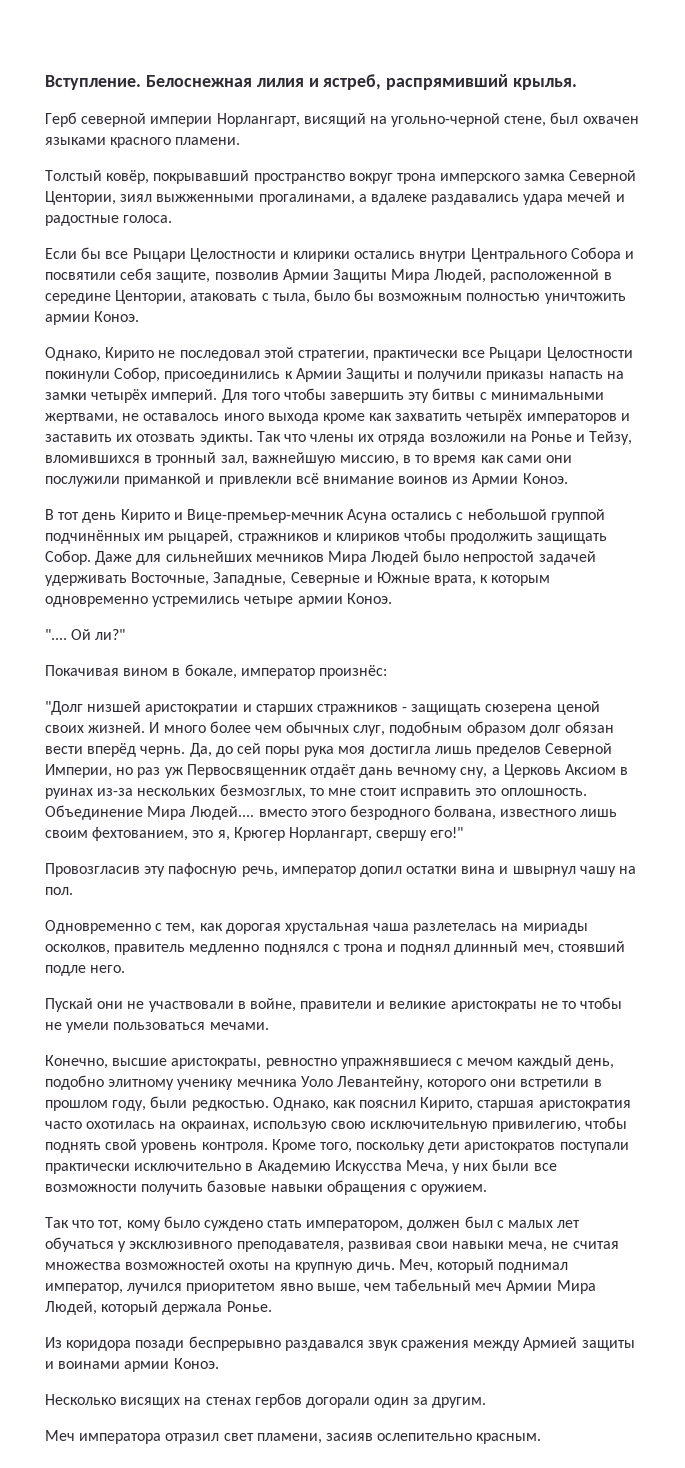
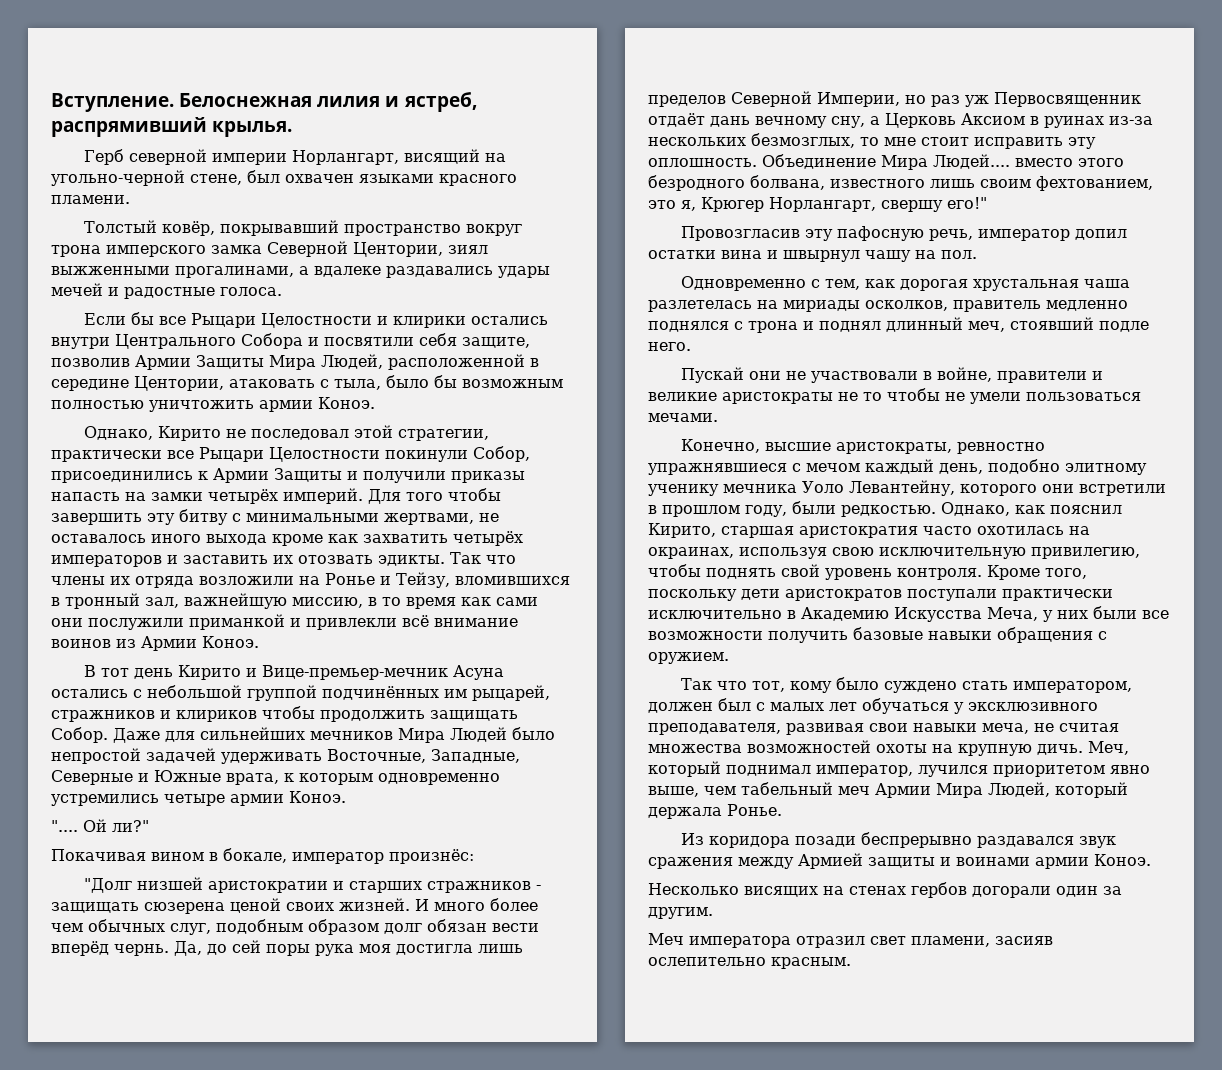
- Толстый ковёр, покрывавший пространство вокруг трона имперского замка Северной Центории, зиял выжженными прогалинами, а вдалеке раздавались удара мечей и радостные голоса.
+ Толстый ковёр, покрывавший пространство вокруг трона имперского замка Северной Центории, зиял выжженными прогалинами, а вдалеке раздавались удары мечей и радостные голоса.
- Для того чтобы завершить эту битвы с минимальными жертвами, не оставалось иного выхода кроме как захватить четырёх императоров и заставить их отозвать эдикты.
+ Для того чтобы завершить эту битву с минимальными жертвами, не оставалось иного выхода кроме как захватить четырёх императоров и заставить их отозвать эдикты.
- Да, до сей поры рука моя достигла лишь пределов Северной Империи, но раз уж Первосвященник отдаёт дань вечному сну, а Церковь Аксиом в руинах из-за нескольких безмозглых, то мне стоит исправить это оплошность.
+ Да, до сей поры рука моя достигла лишь пределов Северной Империи, но раз уж Первосвященник отдаёт дань вечному сну, а Церковь Аксиом в руинах из-за нескольких безмозглых, то мне стоит исправить эту оплошность.
- Однако, как пояснил Кирито, старшая аристократия часто охотилась на окраинах, использую свою исключительную привилегию, чтобы поднять свой уровень контроля.
+ Однако, как пояснил Кирито, старшая аристократия часто охотилась на окраинах, используя свою исключительную привилегию, чтобы поднять свой уровень контроля.

